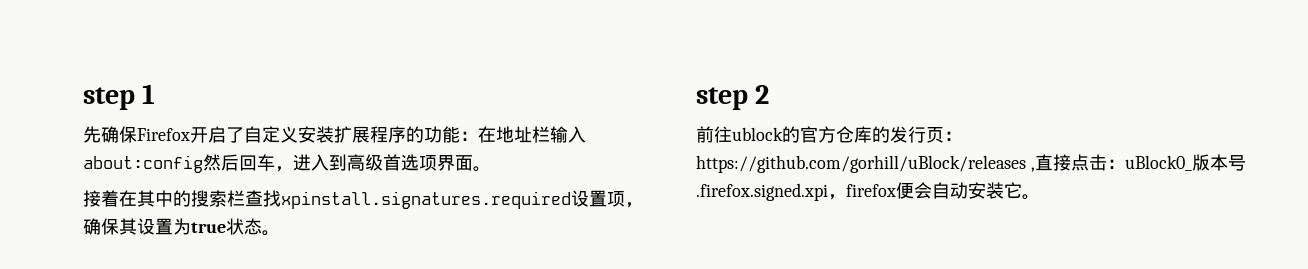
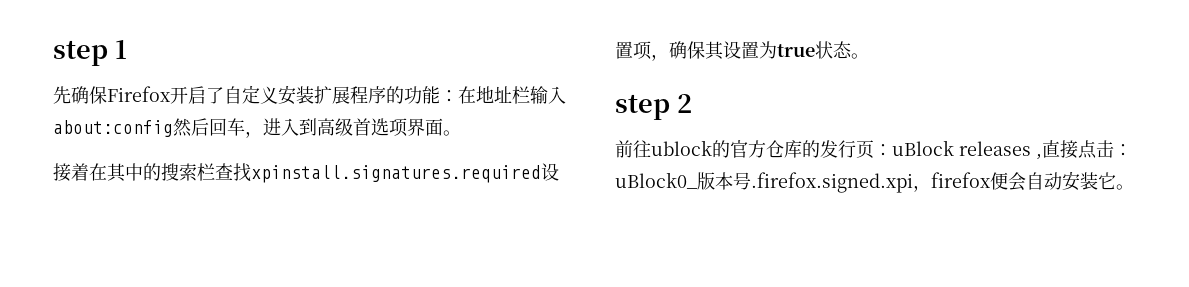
- 前往ublock的官方仓库的发行页：https://github.com/gorhill/uBlock/releases ,直接点击：uBlock0_版本号.firefox.signed.xpi，firefox便会自动安装它。
+ 前往ublock的官方仓库的发行页：uBlock releases ,直接点击：uBlock0_版本号.firefox.signed.xpi，firefox便会自动安装它。

